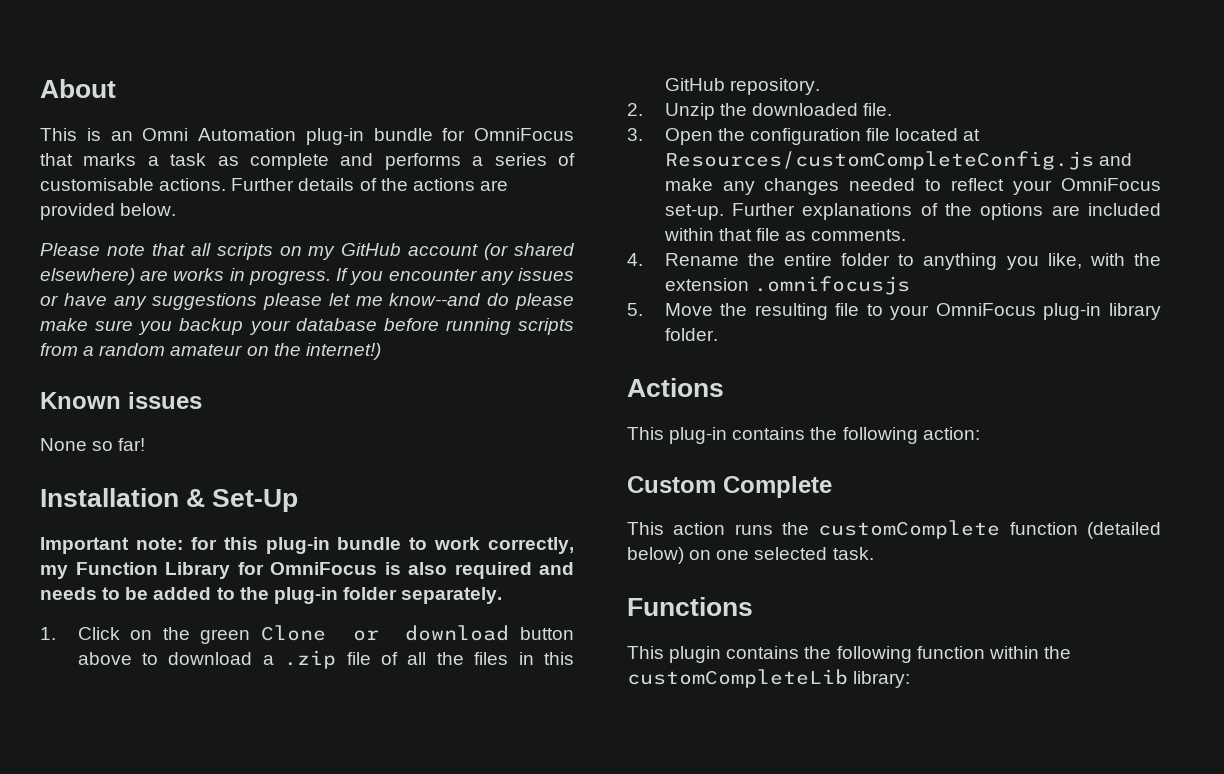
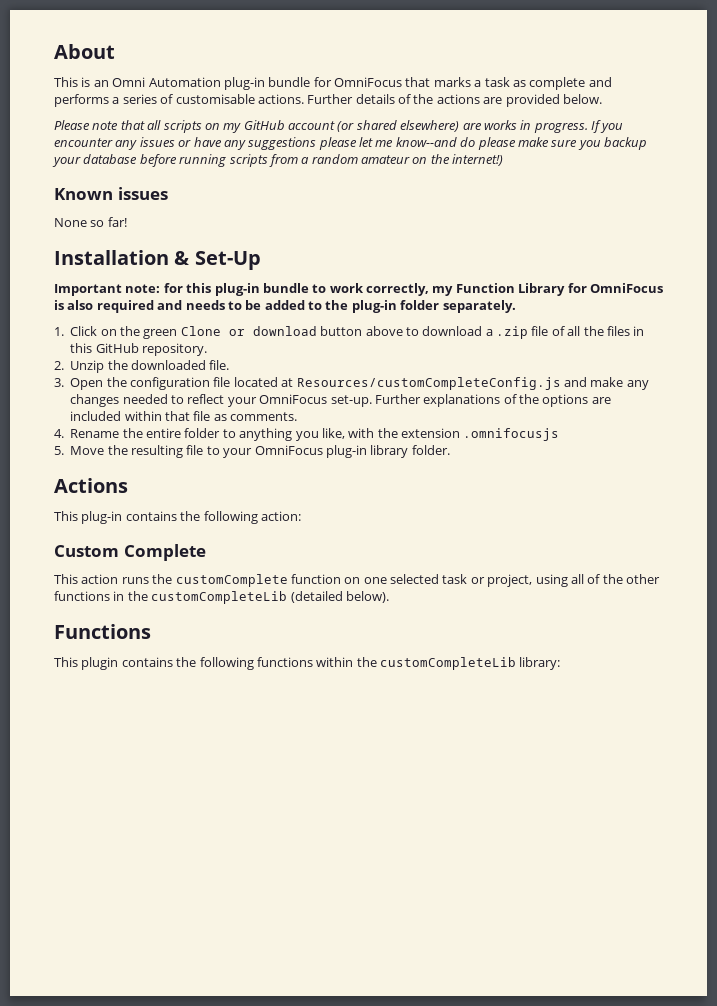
- This action runs the customComplete function (detailed below) on one selected task.
+ This action runs the customComplete function on one selected task or project, using all of the other functions in the customCompleteLib (detailed below).
- This plugin contains the following function within the customCompleteLib library:
+ This plugin contains the following functions within the customCompleteLib library:

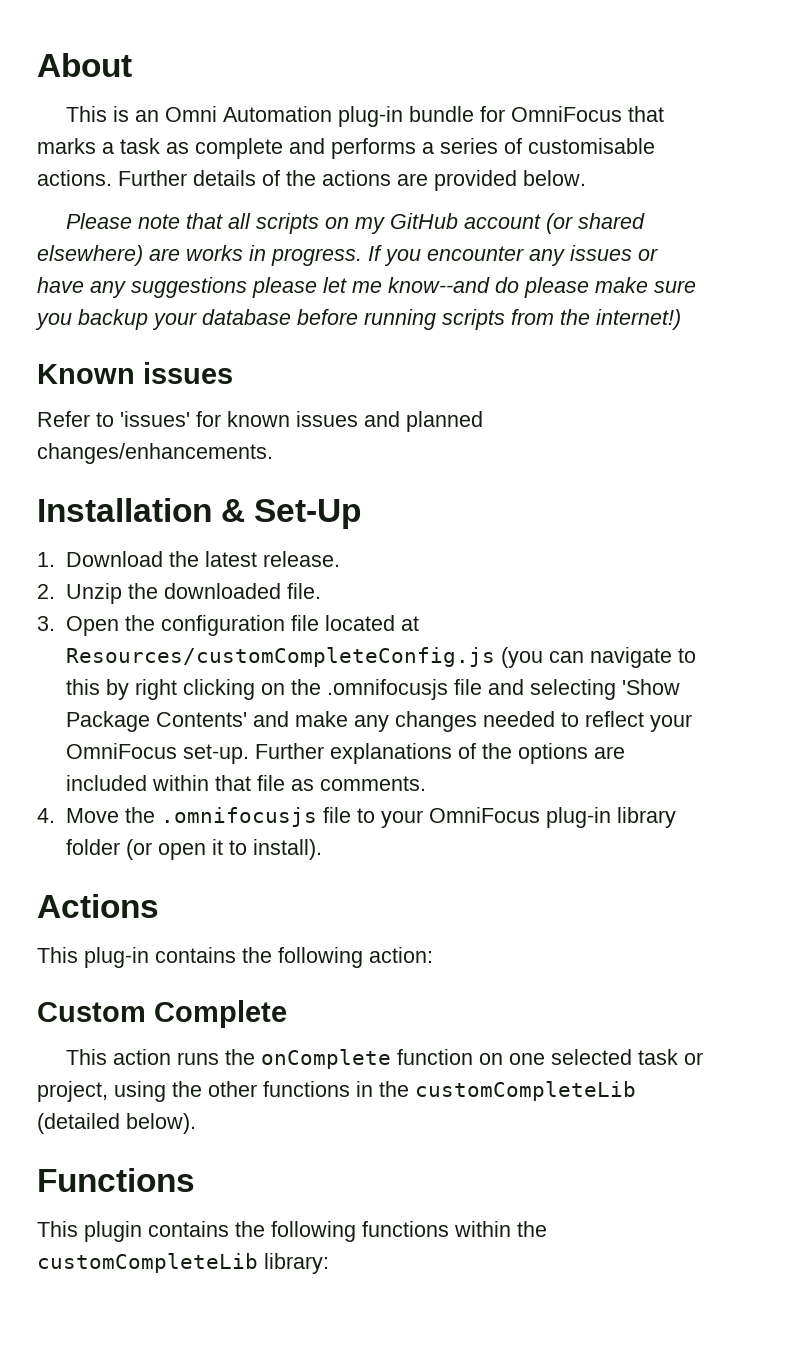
- If you encounter any issues or have any suggestions please let me know--and do please make sure you backup your database before running scripts from a random amateur on the internet!)
+ If you encounter any issues or have any suggestions please let me know--and do please make sure you backup your database before running scripts from the internet!)
- None so far!
+ Refer to 'issues' for known issues and planned changes/enhancements.
  Installation & Set-Up
- Important note: for this plug-in bundle to work correctly, my Function Library for OmniFocus is also required and needs to be added to the plug-in folder separately.
- 1. Click on the green Clone or download button above to download a .zip file of all the files in this GitHub repository.
+ 1. Download the latest release.
- 3. Open the configuration file located at Resources/customCompleteConfig.js and make any changes needed to reflect your OmniFocus set-up.
+ 3. Open the configuration file located at Resources/customCompleteConfig.js (you can navigate to this by right clicking on the .omnifocusjs file and selecting 'Show Package Contents' and make any changes needed to reflect your OmniFocus set-up.
- 4. Rename the entire folder to anything you like, with the extension .omnifocusjs
- 5. Move the resulting file to your OmniFocus plug-in library folder.
+ 4. Move the .omnifocusjs file to your OmniFocus plug-in library folder (or open it to install).
- This action runs the customComplete function on one selected task or project, using all of the other functions in the customCompleteLib (detailed below).
+ This action runs the onComplete function on one selected task or project, using the other functions in the customCompleteLib (detailed below).

